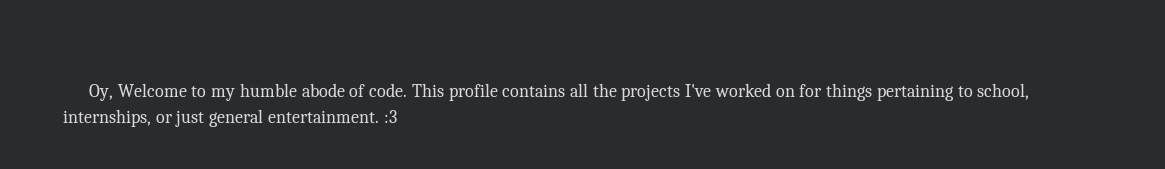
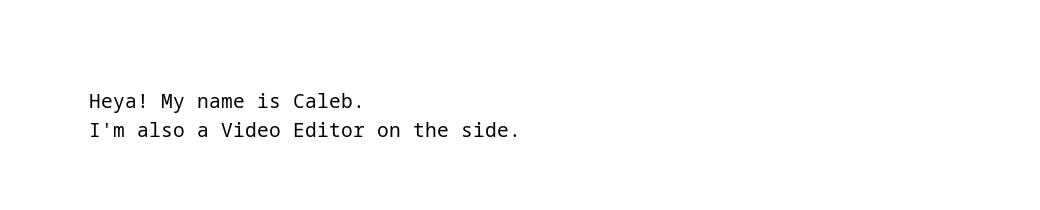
- Oy, Welcome to my humble abode of code. This profile contains all the projects I've worked on for things pertaining to school, internships, or just general entertainment. :3
+ Heya! My name is Caleb.
+ I'm also a Video Editor on the side.

